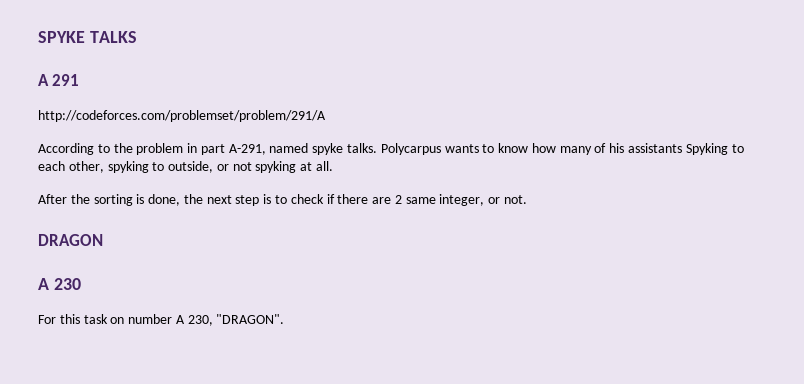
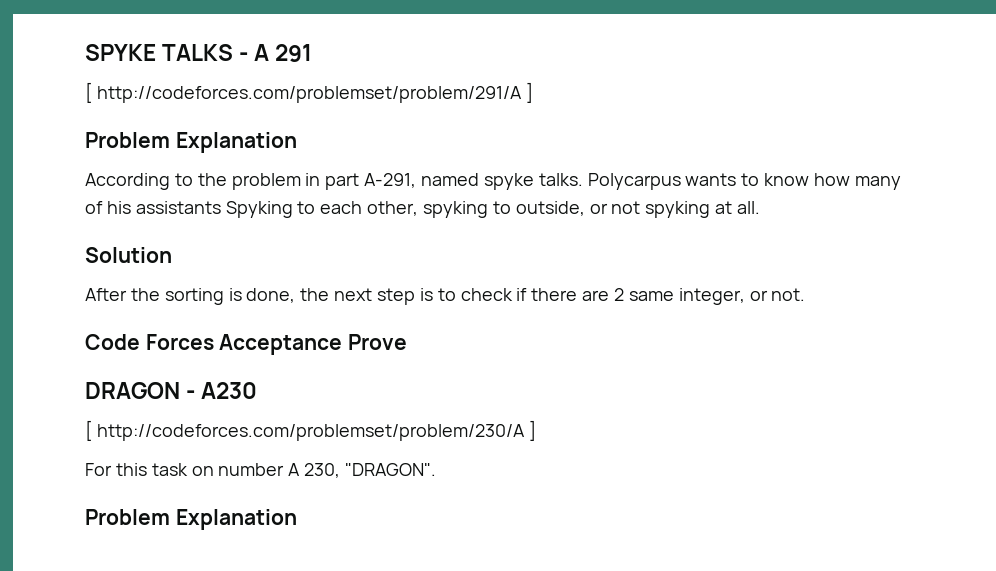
- SPYKE TALKS
- A 291
+ SPYKE TALKS - A 291
- http://codeforces.com/problemset/problem/291/A
+ [ http://codeforces.com/problemset/problem/291/A ]
+ Problem Explanation
+ Solution
- DRAGON
- A 230
+ Code Forces Acceptance Prove
+ DRAGON - A230
+ [ http://codeforces.com/problemset/problem/230/A ]
  For this task on number A 230, "DRAGON".
+ Problem Explanation

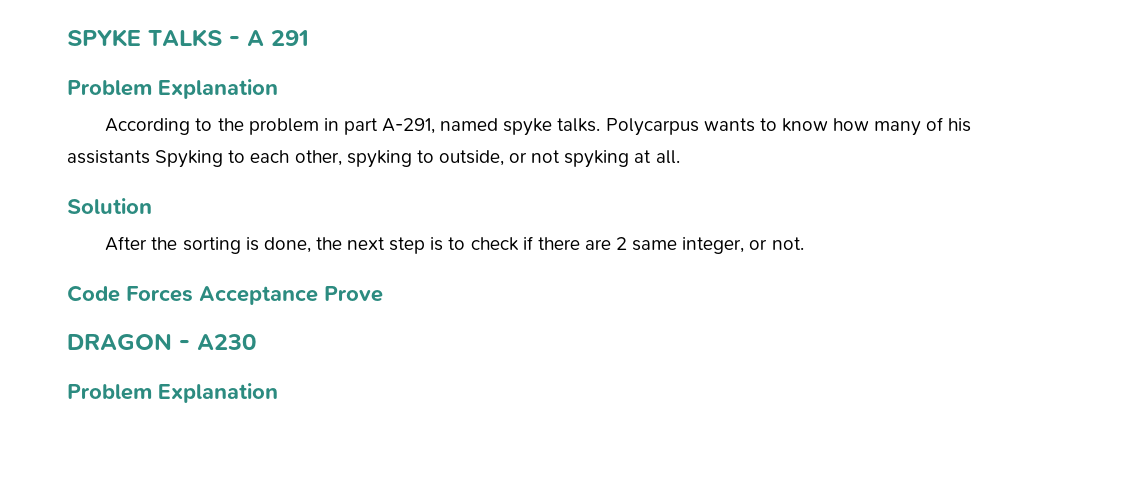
- [ http://codeforces.com/problemset/problem/291/A ]
- [ http://codeforces.com/problemset/problem/230/A ]
- For this task on number A 230, "DRAGON".

